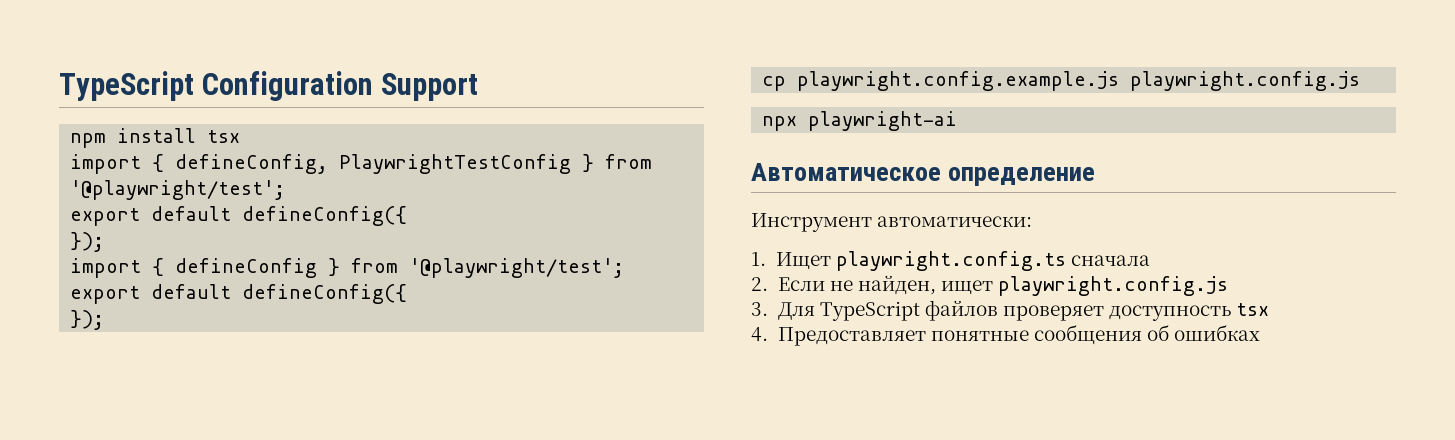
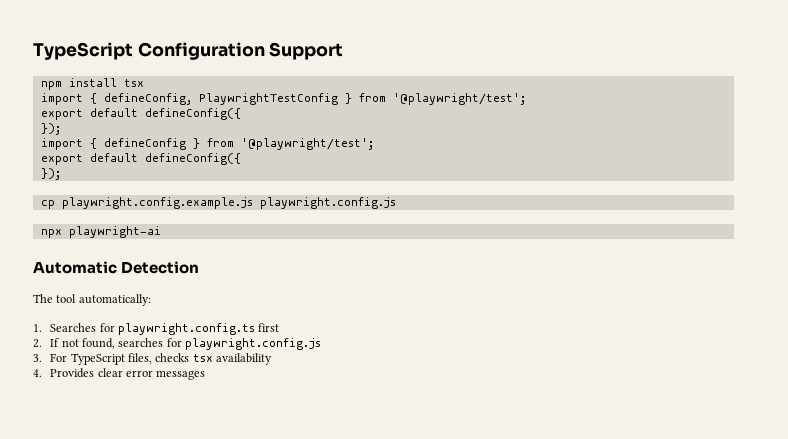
- Автоматическое определение
- Инструмент автоматически:
- 1. Ищет playwright.config.ts сначала
- 2. Если не найден, ищет playwright.config.js
- 3. Для TypeScript файлов проверяет доступность tsx
+ Automatic Detection
+ The tool automatically:
+ 1. Searches for playwright.config.ts first
+ 2. If not found, searches for playwright.config.js
+ 3. For TypeScript files, checks tsx availability
- 4. Предоставляет понятные сообщения об ошибках
+ 4. Provides clear error messages

